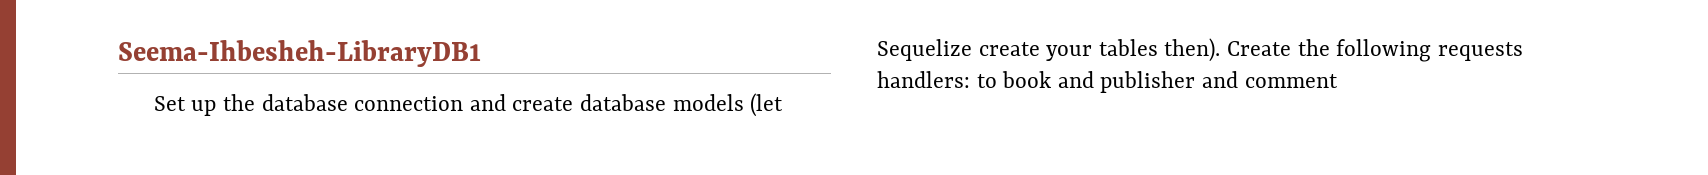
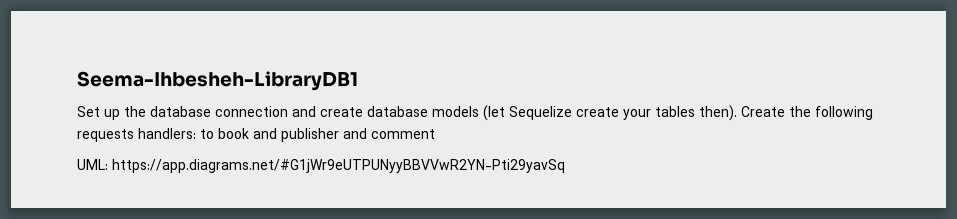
+ UML: https://app.diagrams.net/#G1jWr9eUTPUNyyBBVVwR2YN-Pti29yavSq

